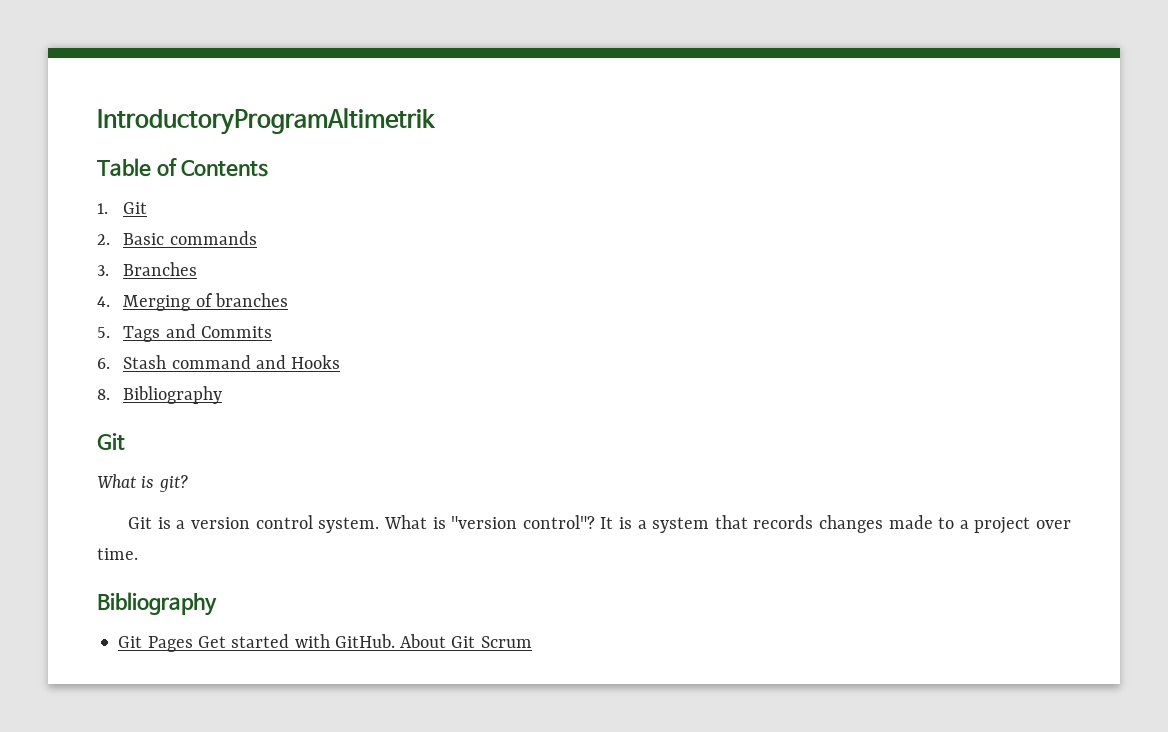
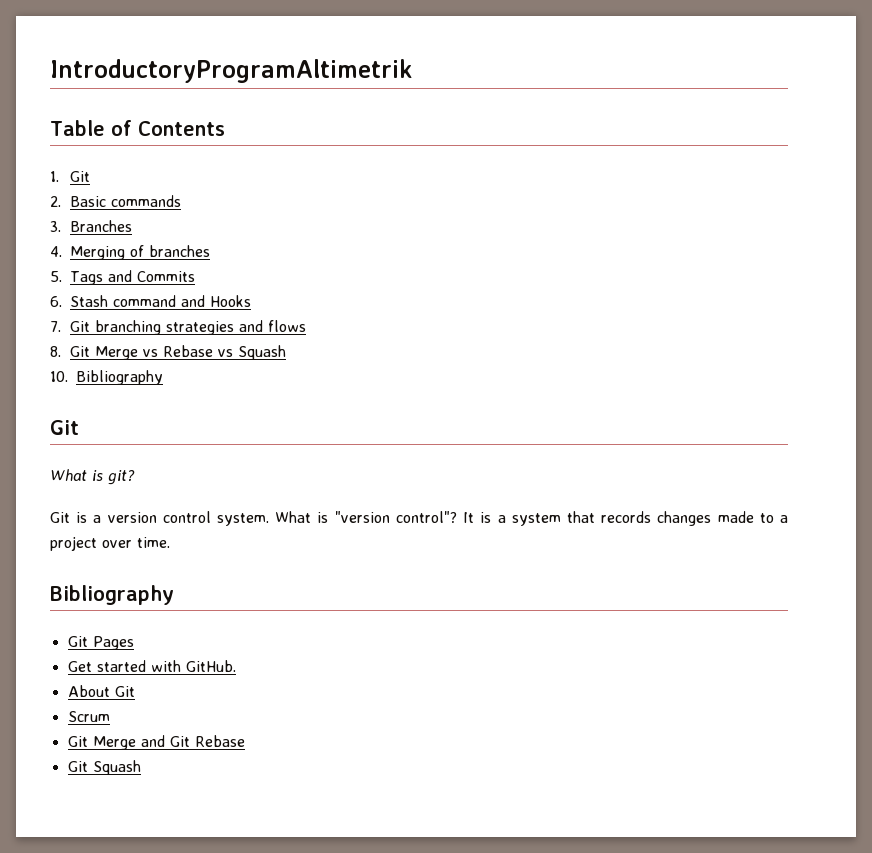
- 8. Bibliography
+ 7. Git branching strategies and flows
+ 8. Git Merge vs Rebase vs Squash
+ 10. Bibliography
- Git Pages Get started with GitHub. About Git Scrum
+ Git Pages
+ Get started with GitHub.
+ About Git
+ Scrum
+ Git Merge and Git Rebase
+ Git Squash

